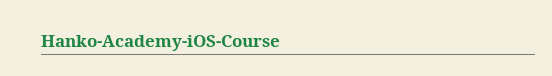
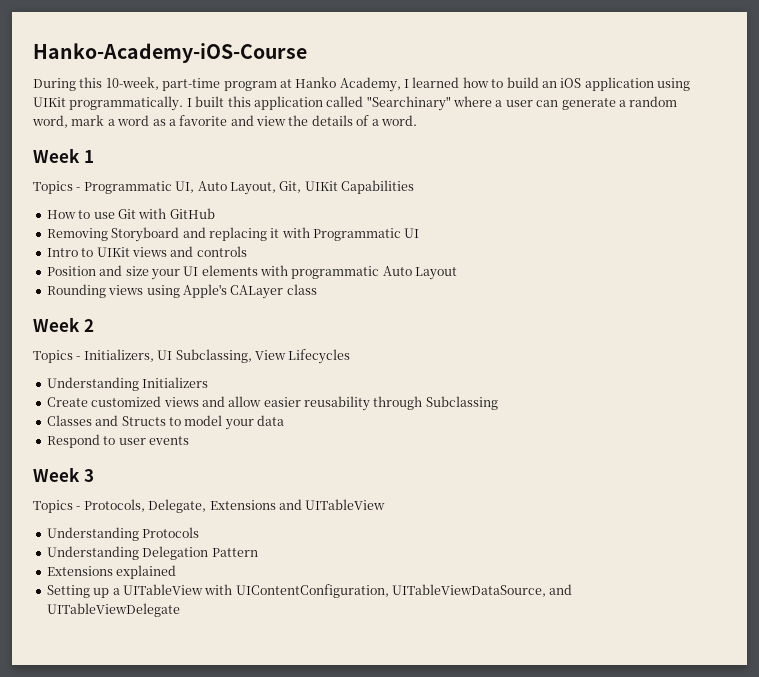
+ During this 10-week, part-time program at Hanko Academy, I learned how to build an iOS application using UIKit programmatically. I built this application called "Searchinary" where a user can generate a random word, mark a word as a favorite and view the details of a word.
+ Week 1
+ Topics - Programmatic UI, Auto Layout, Git, UIKit Capabilities
+ How to use Git with GitHub
+ Removing Storyboard and replacing it with Programmatic UI
+ Intro to UIKit views and controls
+ Position and size your UI elements with programmatic Auto Layout
+ Rounding views using Apple's CALayer class
+ Week 2
+ Topics - Initializers, UI Subclassing, View Lifecycles
+ Understanding Initializers
+ Create customized views and allow easier reusability through Subclassing
+ Classes and Structs to model your data
+ Respond to user events
+ Week 3
+ Topics - Protocols, Delegate, Extensions and UITableView
+ Understanding Protocols
+ Understanding Delegation Pattern
+ Extensions explained
+ Setting up a UITableView with UIContentConfiguration, UITableViewDataSource, and UITableViewDelegate

